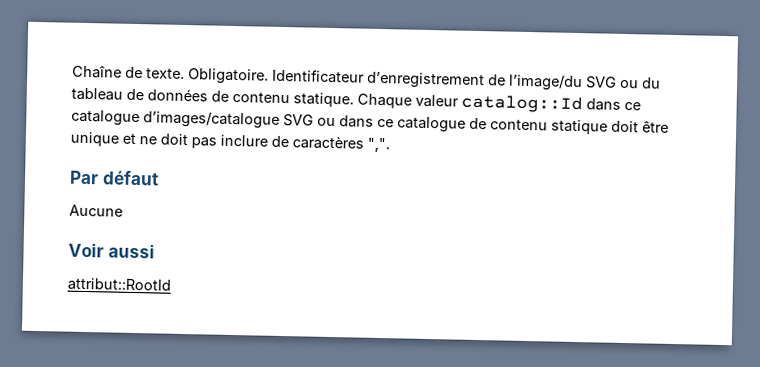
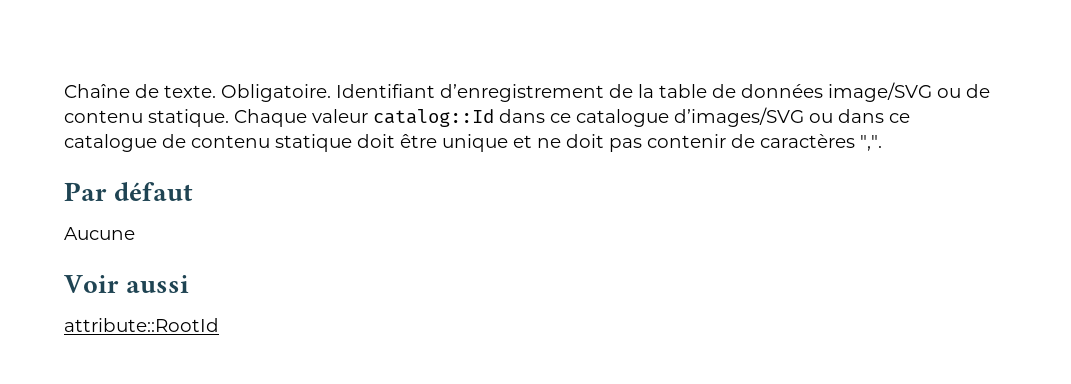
- Identificateur d’enregistrement de l’image/du SVG ou du tableau de données de contenu statique.
+ Identifiant d’enregistrement de la table de données image/SVG ou de contenu statique.
- Chaque valeur catalog::Id dans ce catalogue d’images/catalogue SVG ou dans ce catalogue de contenu statique doit être unique et ne doit pas inclure de caractères ",".
+ Chaque valeur catalog::Id dans ce catalogue d’images/SVG ou dans ce catalogue de contenu statique doit être unique et ne doit pas contenir de caractères ",".
- attribut::RootId
+ attribute::RootId

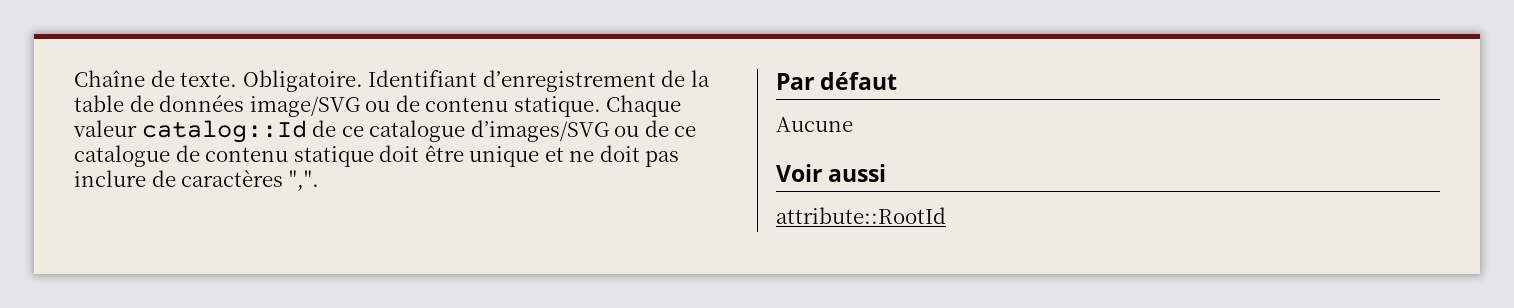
- Chaque valeur catalog::Id dans ce catalogue d’images/SVG ou dans ce catalogue de contenu statique doit être unique et ne doit pas contenir de caractères ",".
+ Chaque valeur catalog::Id de ce catalogue d’images/SVG ou de ce catalogue de contenu statique doit être unique et ne doit pas inclure de caractères ",".

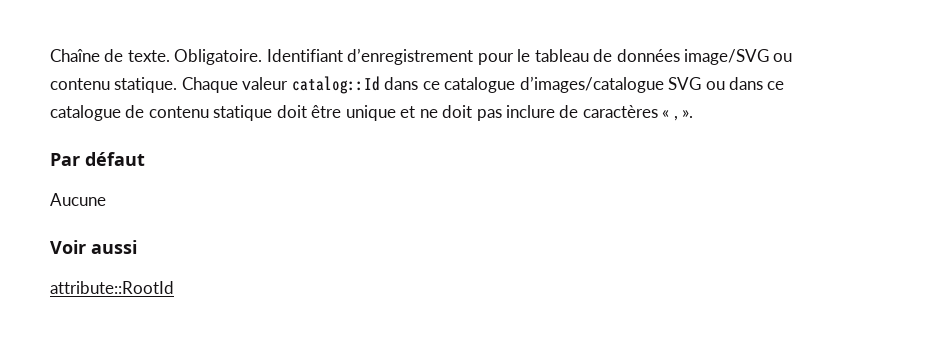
- Identifiant d’enregistrement de la table de données image/SVG ou de contenu statique.
+ Identifiant d’enregistrement pour le tableau de données image/SVG ou contenu statique.
- Chaque valeur catalog::Id de ce catalogue d’images/SVG ou de ce catalogue de contenu statique doit être unique et ne doit pas inclure de caractères ",".
+ Chaque valeur catalog::Id dans ce catalogue d’images/catalogue SVG ou dans ce catalogue de contenu statique doit être unique et ne doit pas inclure de caractères « , ».

